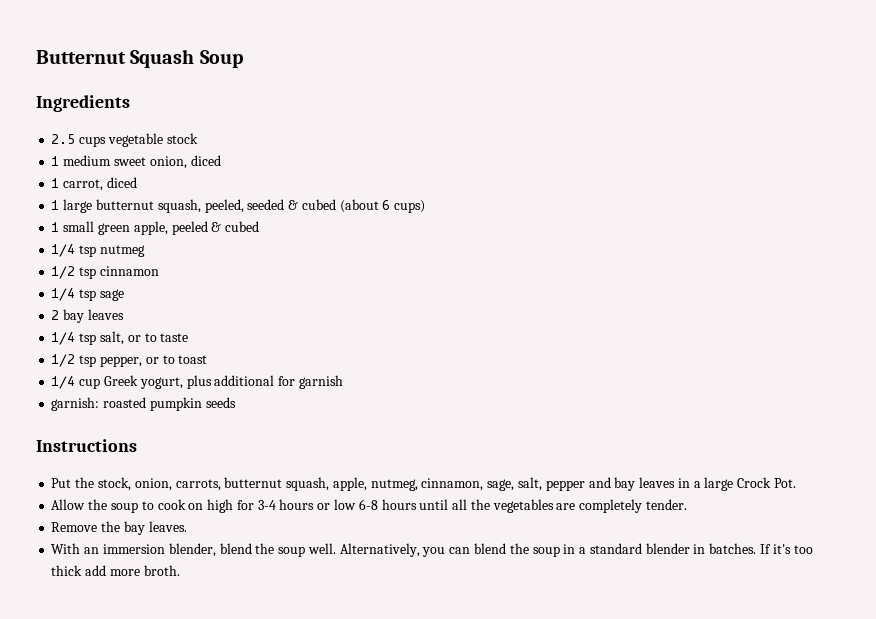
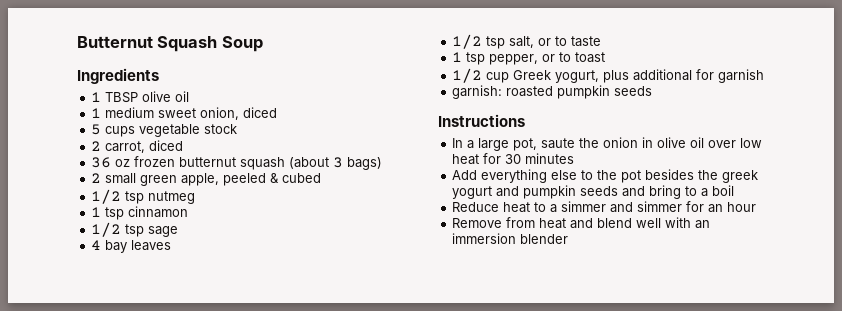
- 2.5 cups vegetable stock
+ 1 TBSP olive oil
- 1 carrot, diced
- 1 large butternut squash, peeled, seeded & cubed (about 6 cups)
- 1 small green apple, peeled & cubed
+ 5 cups vegetable stock
+ 2 carrot, diced
+ 36 oz frozen butternut squash (about 3 bags)
+ 2 small green apple, peeled & cubed
- 1/4 tsp nutmeg
+ 1/2 tsp nutmeg
- 1/2 tsp cinnamon
+ 1 tsp cinnamon
- 1/4 tsp sage
+ 1/2 tsp sage
- 2 bay leaves
+ 4 bay leaves
- 1/4 tsp salt, or to taste
+ 1/2 tsp salt, or to taste
- 1/2 tsp pepper, or to toast
+ 1 tsp pepper, or to toast
- 1/4 cup Greek yogurt, plus additional for garnish
+ 1/2 cup Greek yogurt, plus additional for garnish
- Put the stock, onion, carrots, butternut squash, apple, nutmeg, cinnamon, sage, salt, pepper and bay leaves in a large Crock Pot.
- Allow the soup to cook on high for 3-4 hours or low 6-8 hours until all the vegetables are completely tender.
- Remove the bay leaves.
- With an immersion blender, blend the soup well. Alternatively, you can blend the soup in a standard blender in batches. If it's too thick add more broth.
+ In a large pot, saute the onion in olive oil over low heat for 30 minutes
+ Add everything else to the pot besides the greek yogurt and pumpkin seeds and bring to a boil
+ Reduce heat to a simmer and simmer for an hour
+ Remove from heat and blend well with an immersion blender

